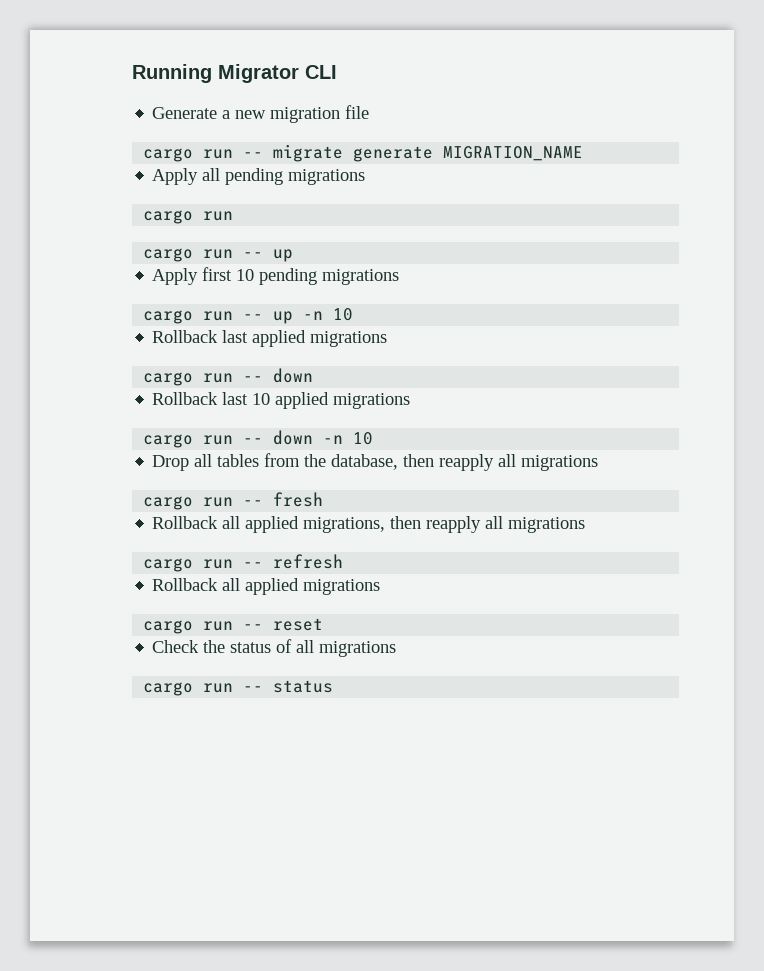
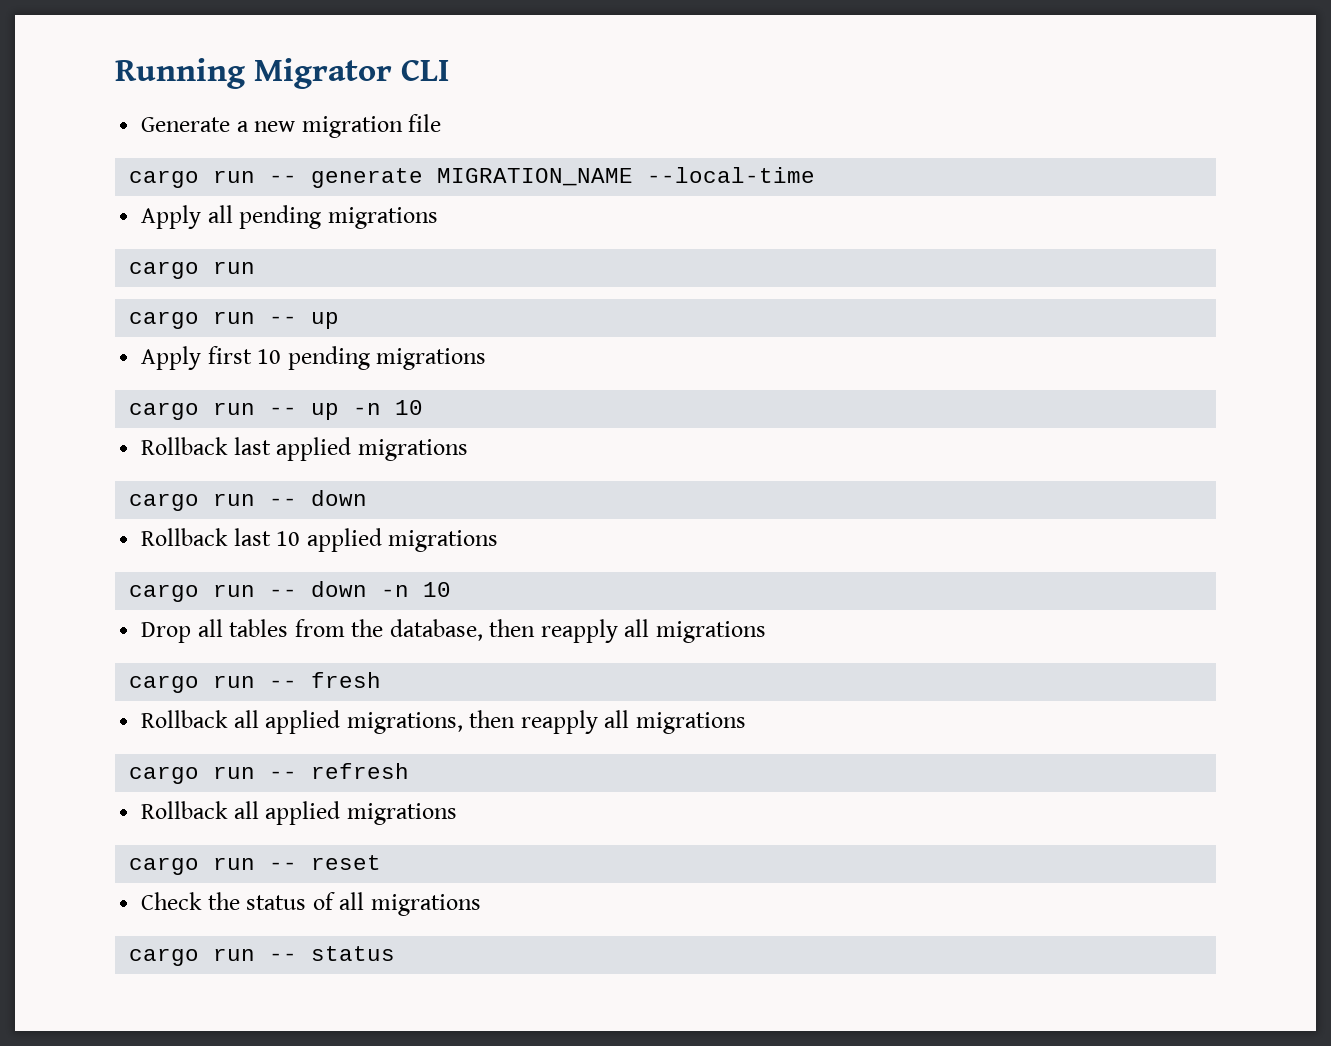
- cargo run -- migrate generate MIGRATION_NAME
+ cargo run -- generate MIGRATION_NAME --local-time

